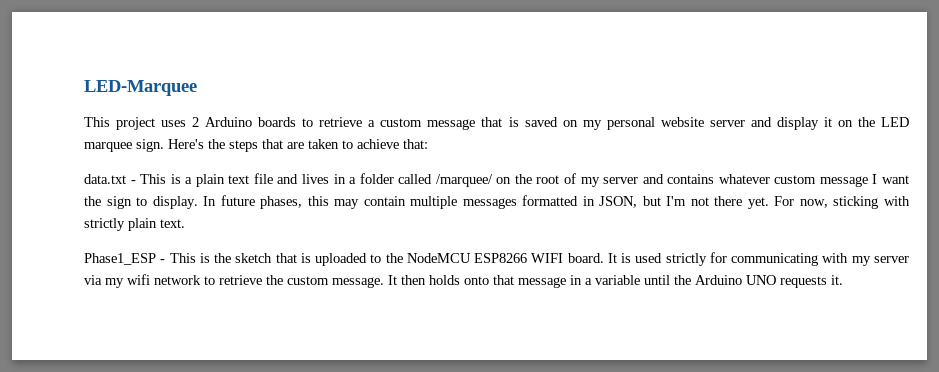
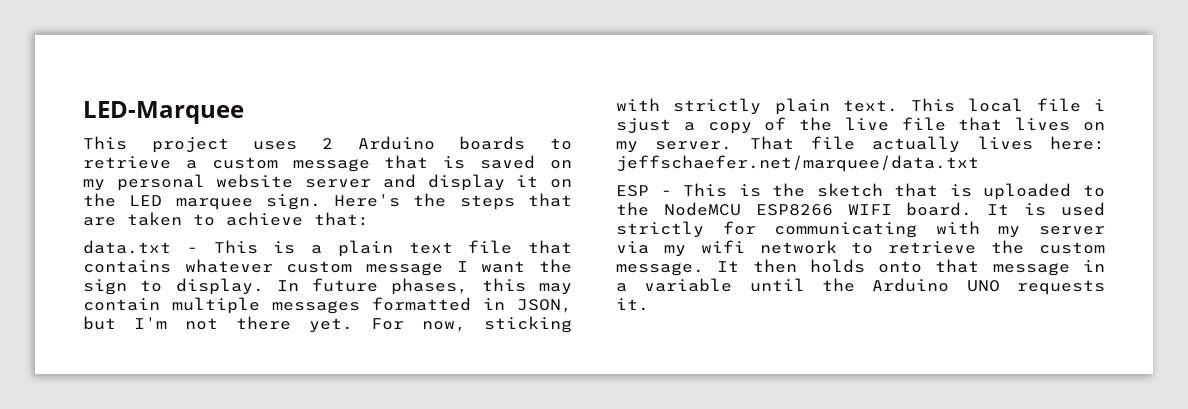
- data.txt - This is a plain text file and lives in a folder called /marquee/ on the root of my server and contains whatever custom message I want the sign to display.
+ data.txt - This is a plain text file that contains whatever custom message I want the sign to display.
- For now, sticking with strictly plain text.
- Phase1_ESP - This is the sketch that is uploaded to the NodeMCU ESP8266 WIFI board.
+ For now, sticking with strictly plain text. This local file i sjust a copy of the live file that lives on my server. That file actually lives here: jeffschaefer.net/marquee/data.txt
+ ESP - This is the sketch that is uploaded to the NodeMCU ESP8266 WIFI board.

